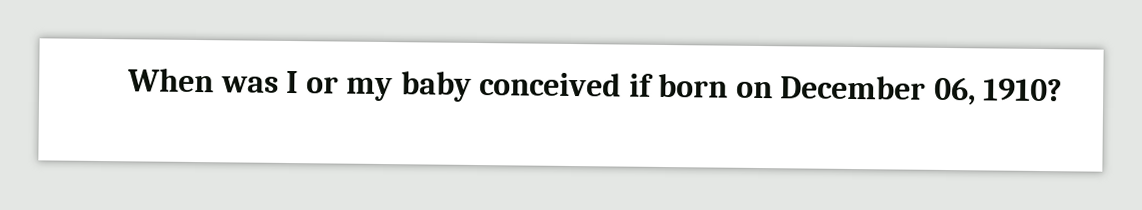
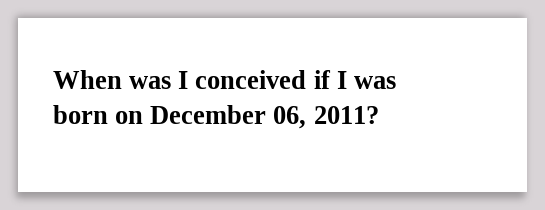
- When was I or my baby conceived if born on December 06, 1910?
+ When was I conceived if I was born on December 06, 2011?

